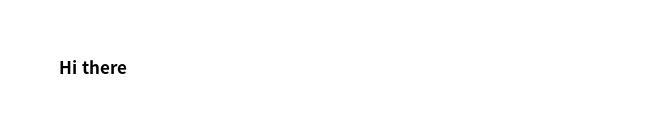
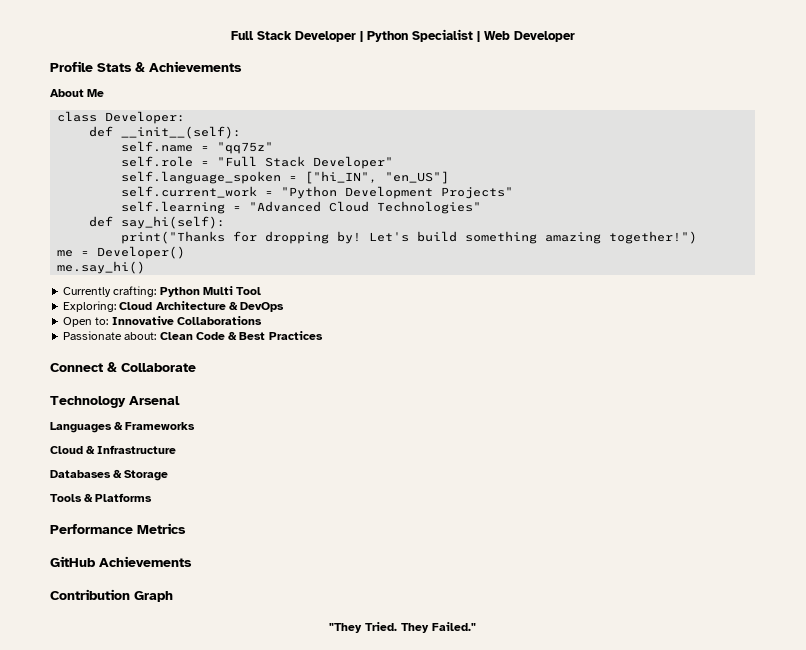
- Hi there
+ Full Stack Developer | Python Specialist | Web Developer
+ Profile Stats & Achievements
+ About Me
+ class Developer:
+ def __init__(self):
+ self.name = "qq75z"
+ self.role = "Full Stack Developer"
+ self.language_spoken = ["hi_IN", "en_US"]
+ self.current_work = "Python Development Projects"
+ self.learning = "Advanced Cloud Technologies"
+ def say_hi(self):
+ print("Thanks for dropping by! Let's build something amazing together!")
+ me = Developer()
+ me.say_hi()
+ Currently crafting: Python Multi Tool
+ Exploring: Cloud Architecture & DevOps
+ Open to: Innovative Collaborations
+ Passionate about: Clean Code & Best Practices
+ Connect & Collaborate
+ Technology Arsenal
+ Languages & Frameworks
+ Cloud & Infrastructure
+ Databases & Storage
+ Tools & Platforms
+ Performance Metrics
+ GitHub Achievements
+ Contribution Graph
+ "They Tried. They Failed."

